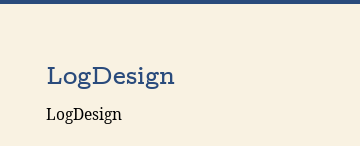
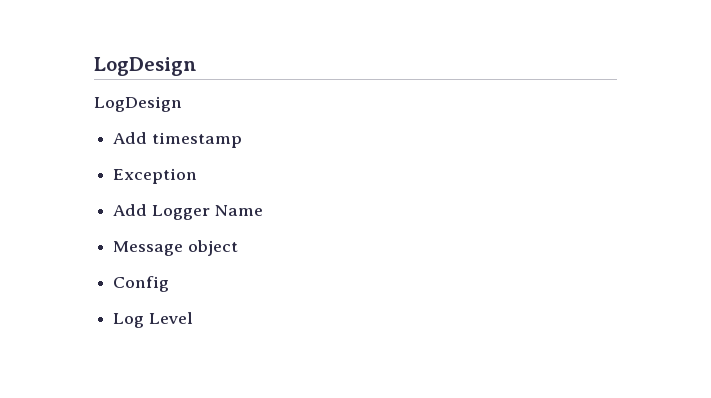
+ Add timestamp
+ Exception
+ Add Logger Name
+ Message object
+ Config
+ Log Level

